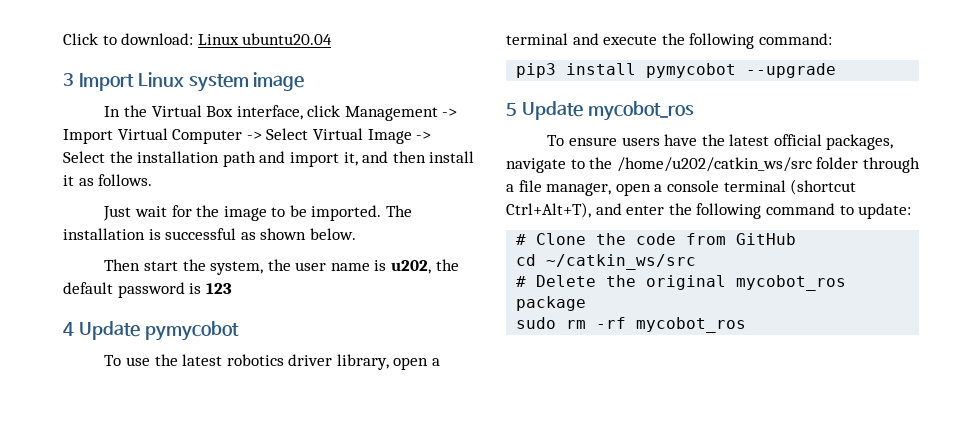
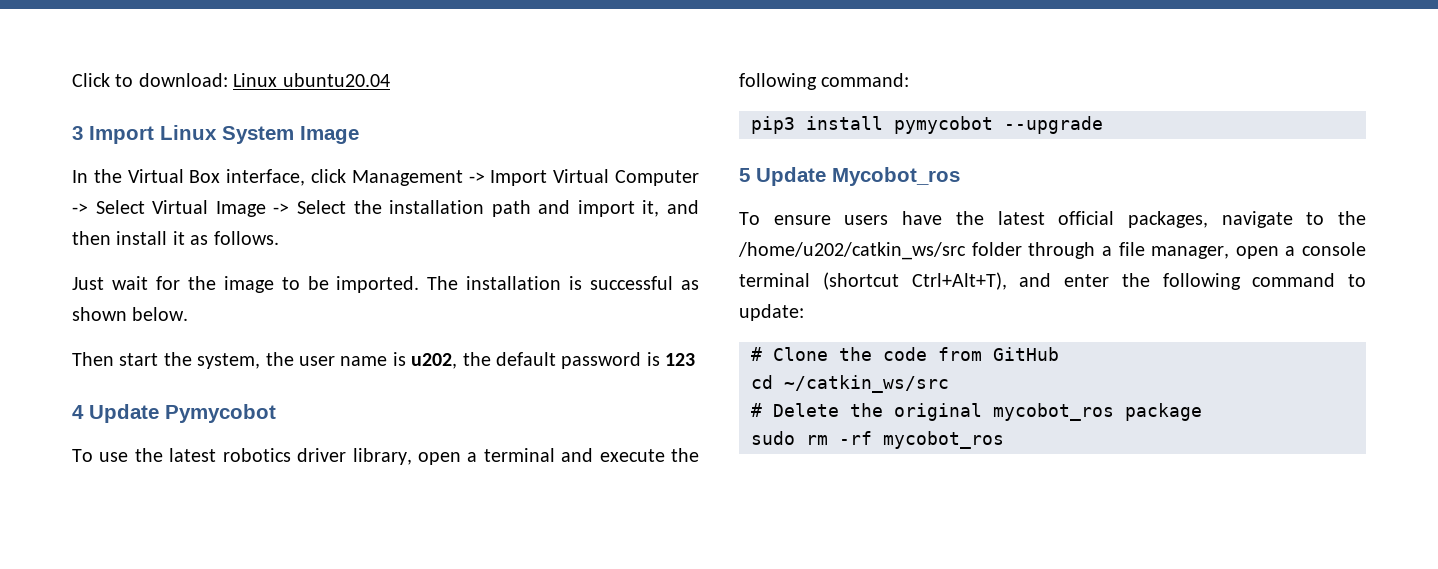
- 3 Import Linux system image
+ 3 Import Linux System Image
- 4 Update pymycobot
+ 4 Update Pymycobot
- 5 Update mycobot_ros
+ 5 Update Mycobot_ros

